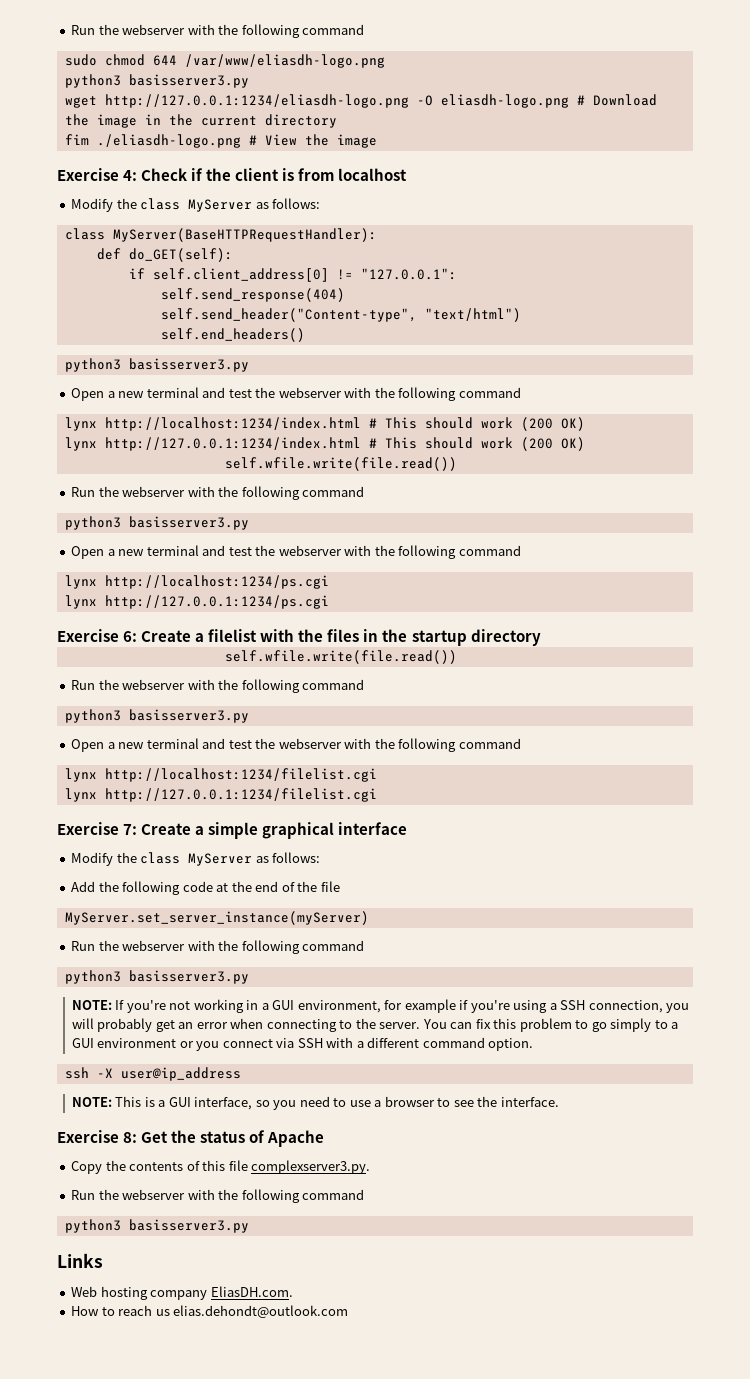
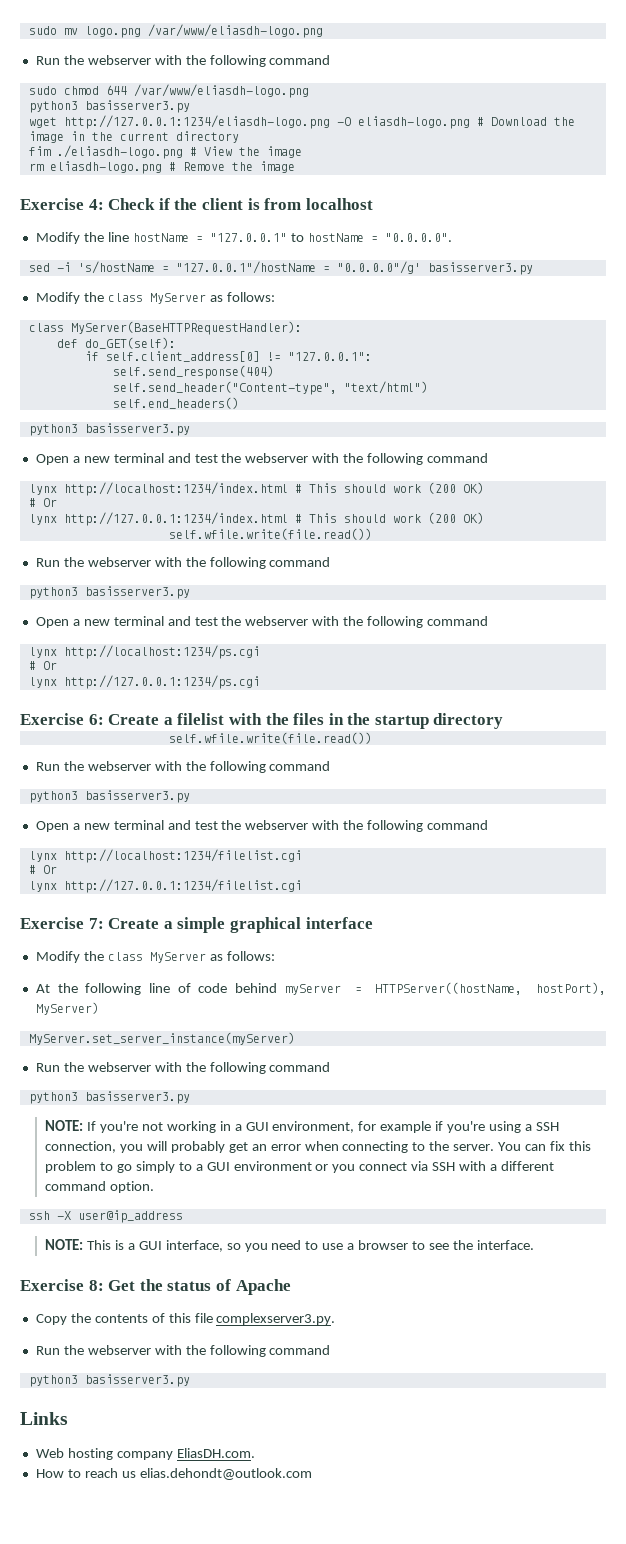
+ sudo mv logo.png /var/www/eliasdh-logo.png
+ rm eliasdh-logo.png # Remove the image
+ Modify the line hostName = "127.0.0.1" to hostName = "0.0.0.0".
+ sed -i 's/hostName = "127.0.0.1"/hostName = "0.0.0.0"/g' basisserver3.py
  lynx http://localhost:1234/index.html # This should work (200 OK)
+ # Or
  lynx http://localhost:1234/ps.cgi
+ # Or
  lynx http://localhost:1234/filelist.cgi
+ # Or
- Add the following code at the end of the file
+ At the following line of code behind myServer = HTTPServer((hostName, hostPort), MyServer)

